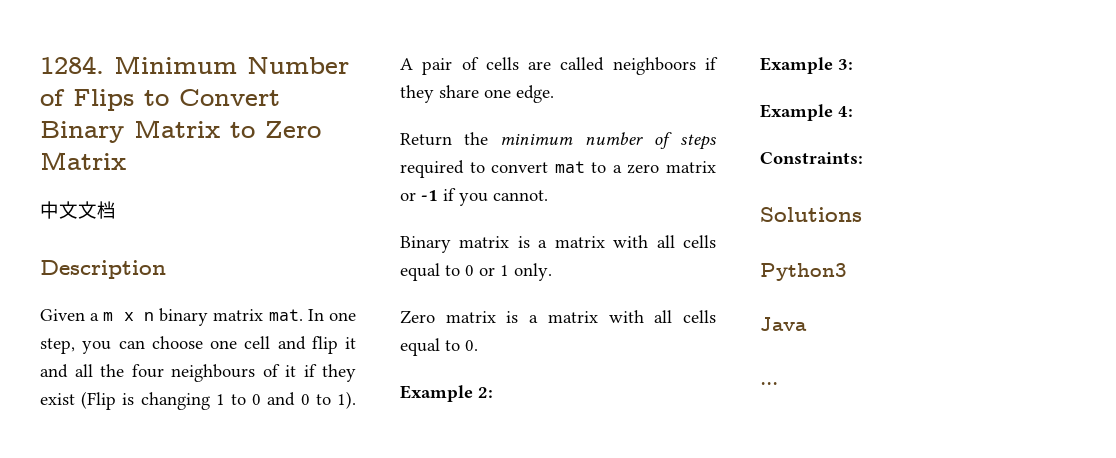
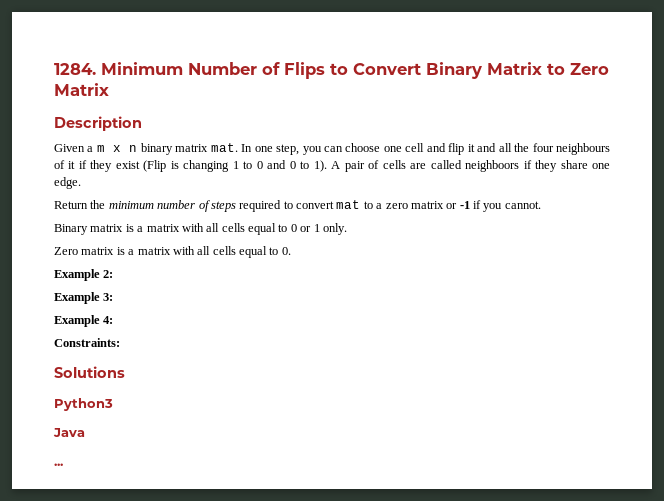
- 中文文档

